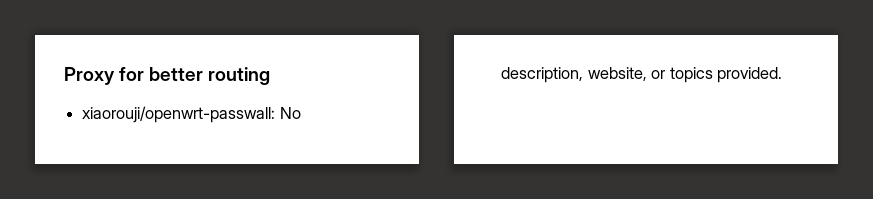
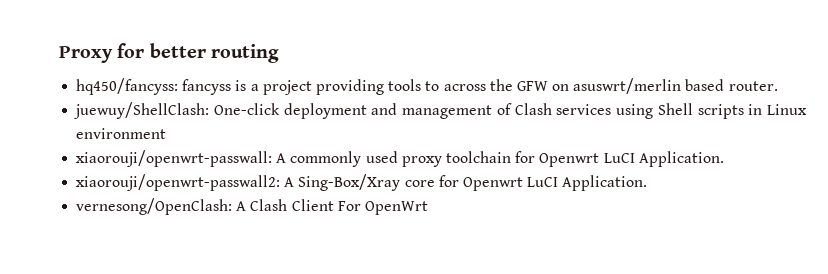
- xiaorouji/openwrt-passwall: No description, website, or topics provided.
+ hq450/fancyss: fancyss is a project providing tools to across the GFW on asuswrt/merlin based router.
+ juewuy/ShellClash: One-click deployment and management of Clash services using Shell scripts in Linux environment
+ xiaorouji/openwrt-passwall: A commonly used proxy toolchain for Openwrt LuCI Application.
+ xiaorouji/openwrt-passwall2: A Sing-Box/Xray core for Openwrt LuCI Application.
+ vernesong/OpenClash: A Clash Client For OpenWrt

